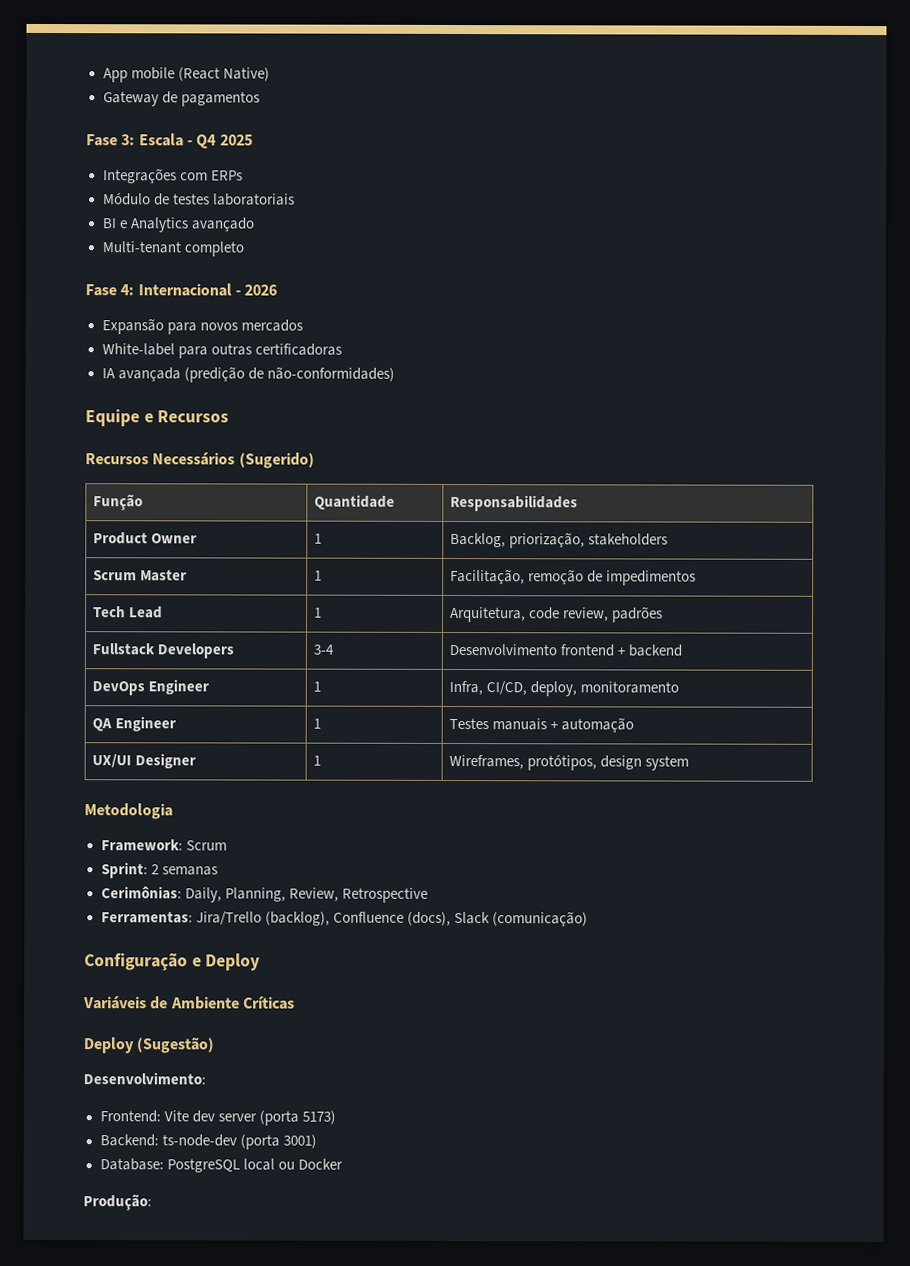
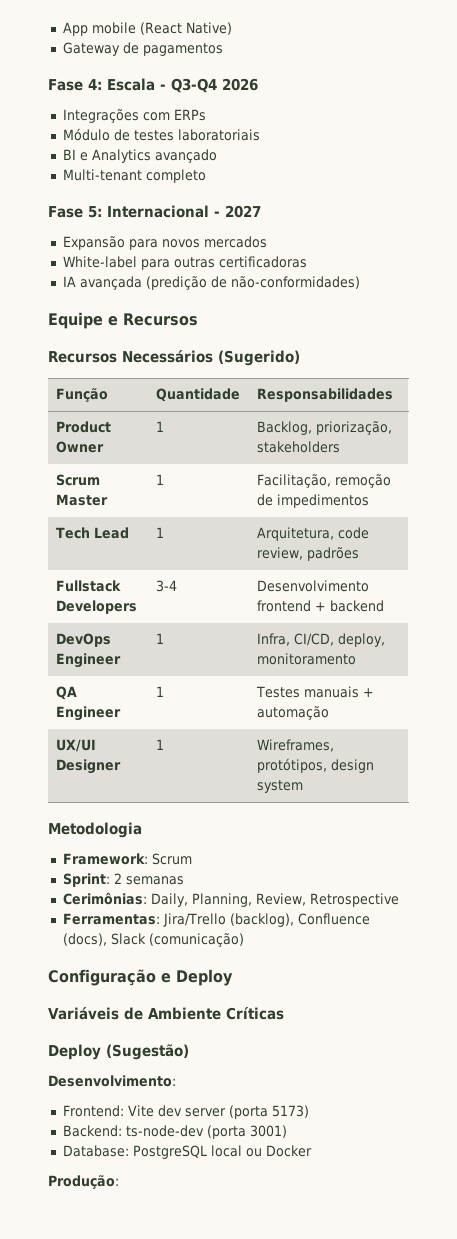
- Fase 3: Escala - Q4 2025
+ Fase 4: Escala - Q3-Q4 2026
- Fase 4: Internacional - 2026
+ Fase 5: Internacional - 2027

